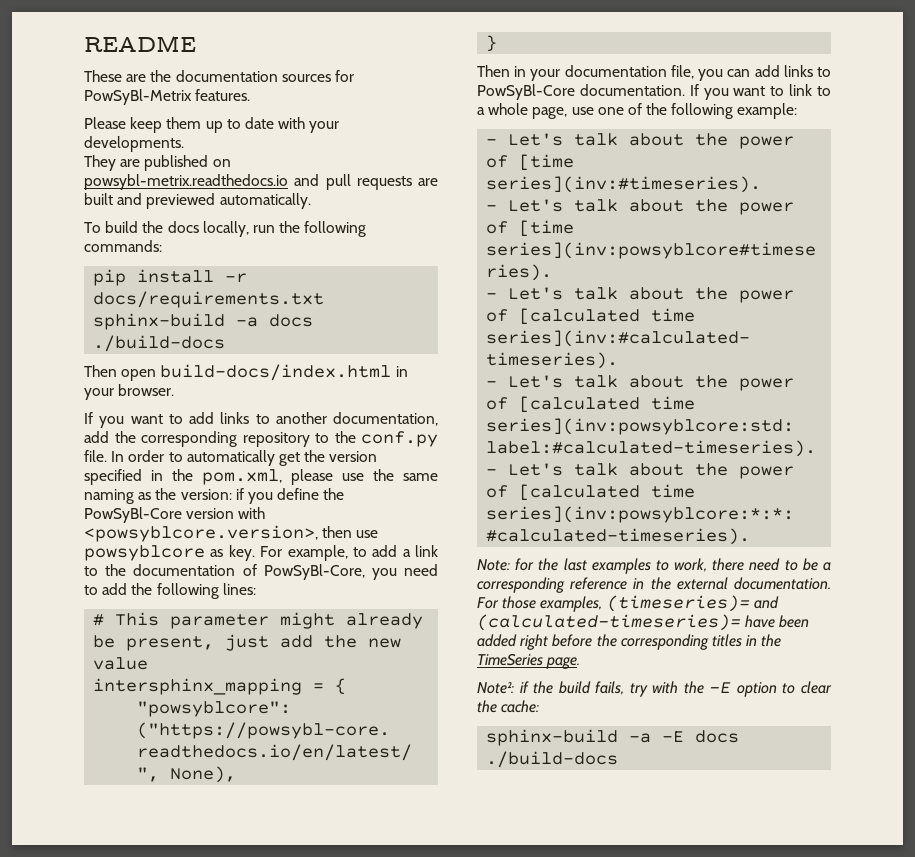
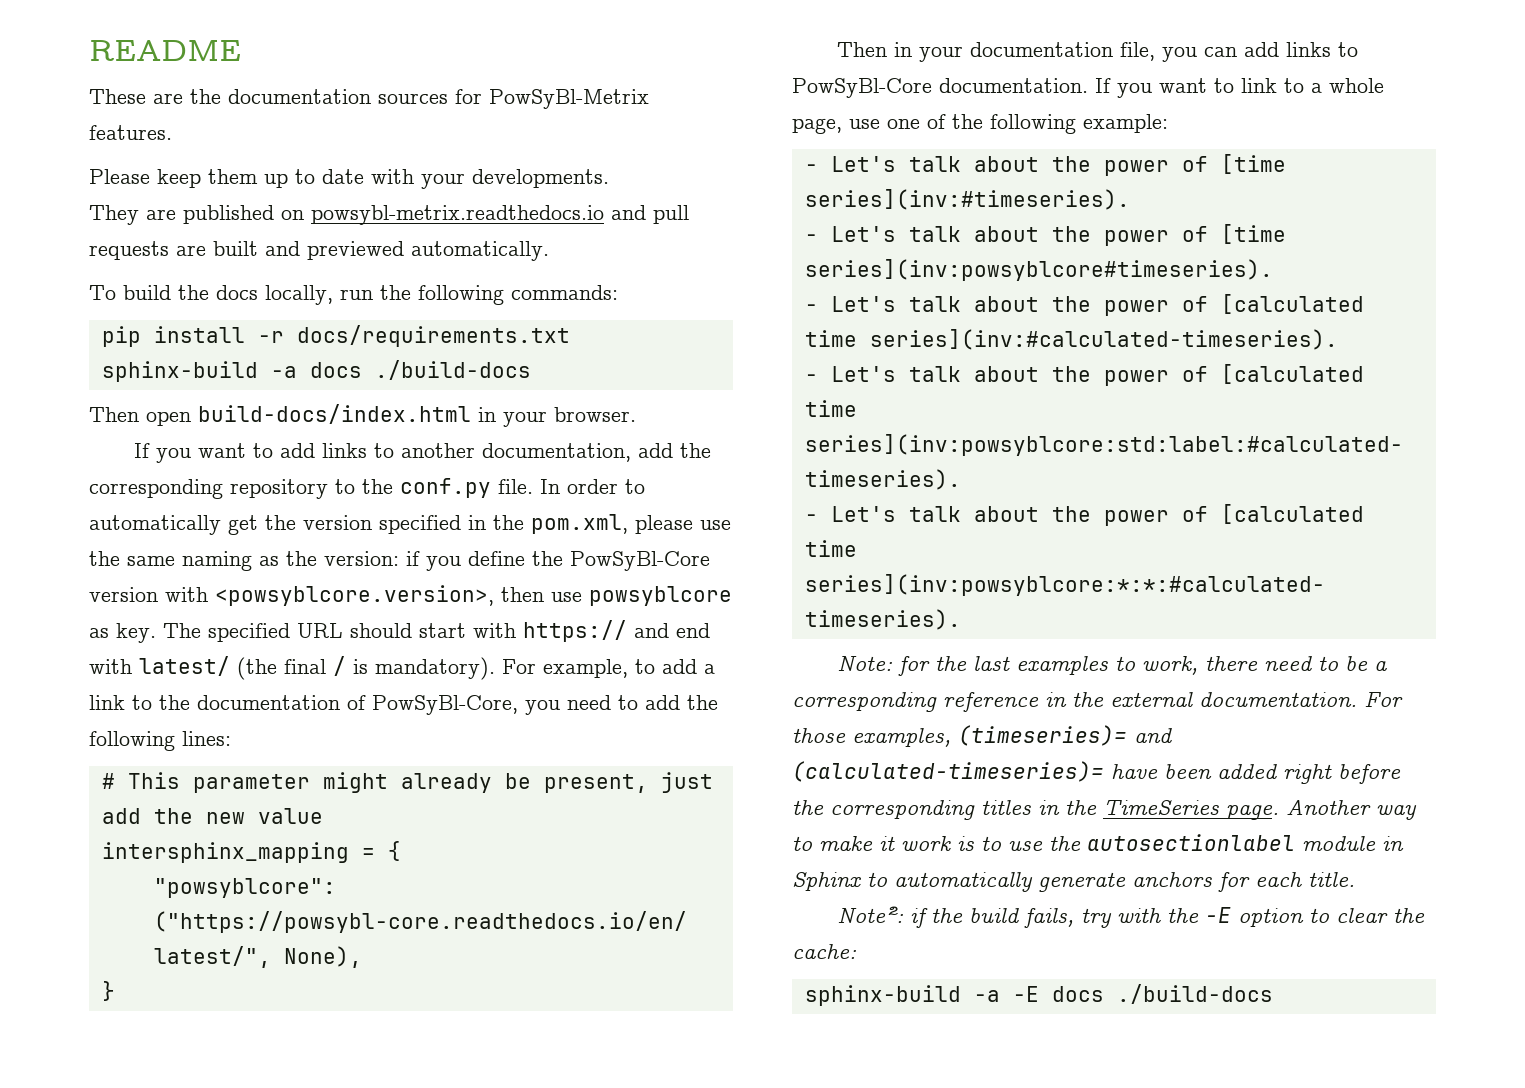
+ The specified URL should start with https:// and end with latest/ (the final / is mandatory).
+ Another way to make it work is to use the autosectionlabel module in Sphinx to automatically generate anchors for each title.

